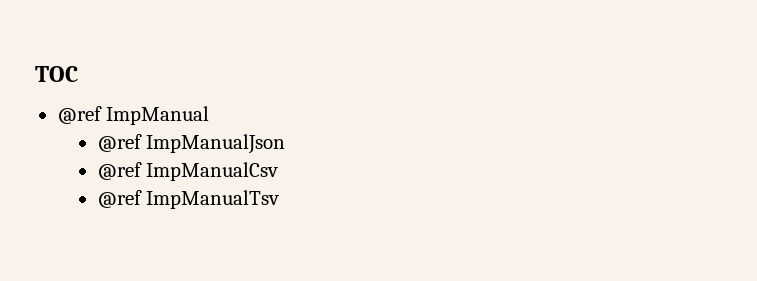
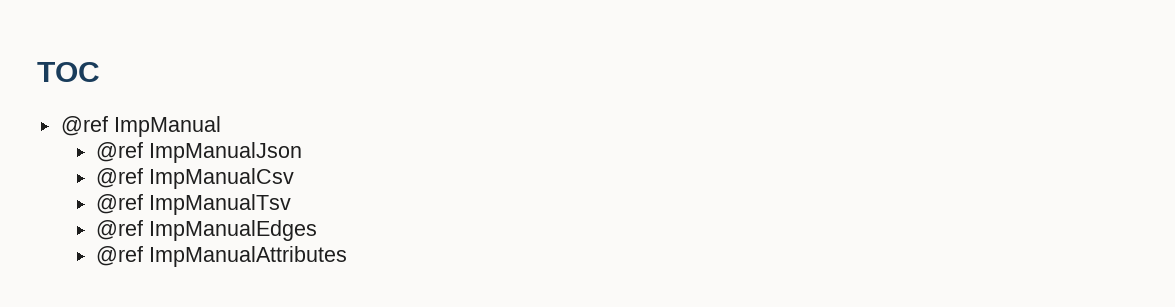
+ @ref ImpManualEdges
+ @ref ImpManualAttributes

